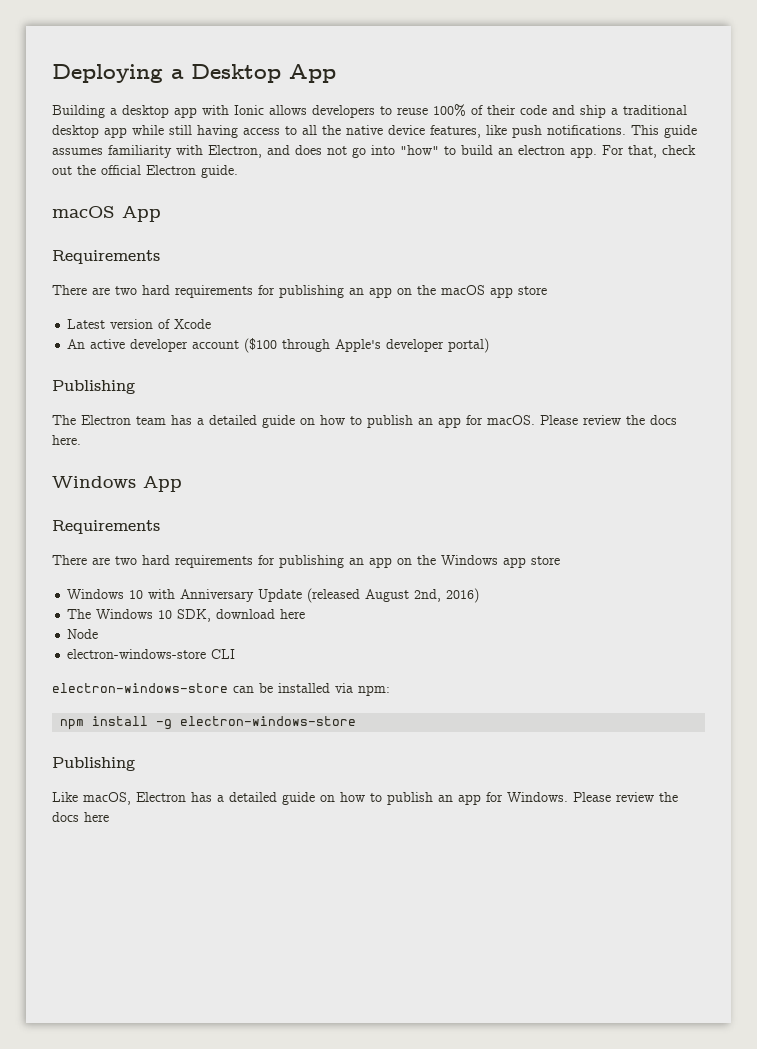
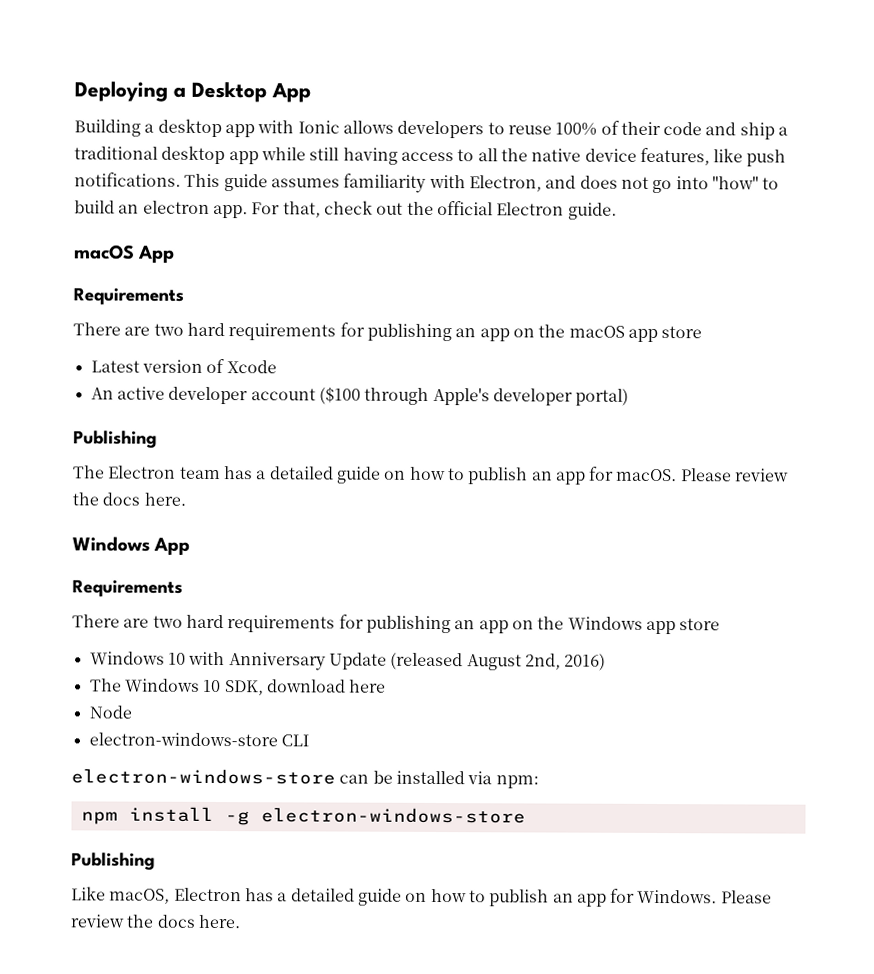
- Like macOS, Electron has a detailed guide on how to publish an app for Windows. Please review the docs here
+ Like macOS, Electron has a detailed guide on how to publish an app for Windows. Please review the docs here.

